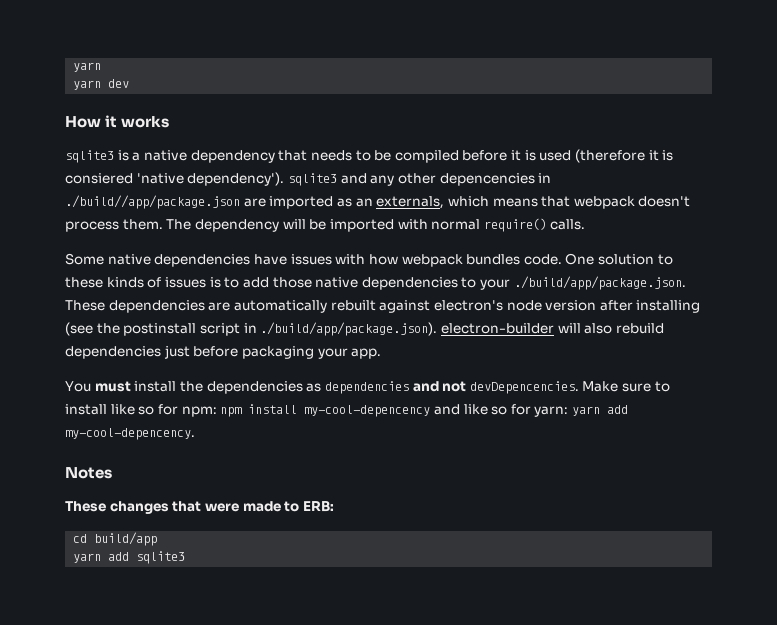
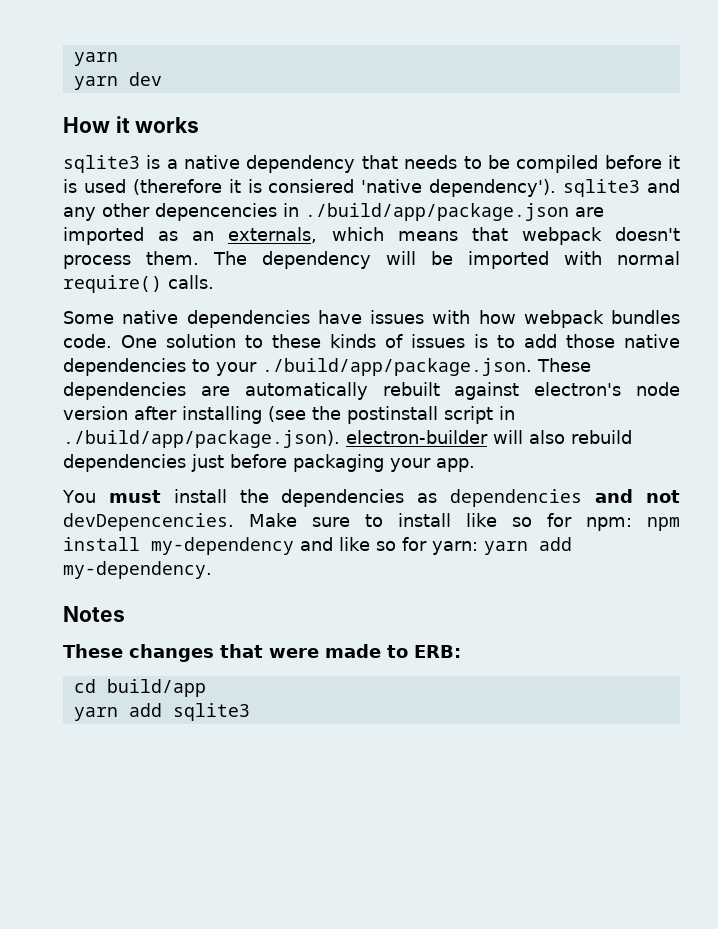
- sqlite3 is a native dependency that needs to be compiled before it is used (therefore it is consiered 'native dependency'). sqlite3 and any other depencencies in ./build//app/package.json are imported as an externals, which means that webpack doesn't process them.
+ sqlite3 is a native dependency that needs to be compiled before it is used (therefore it is consiered 'native dependency'). sqlite3 and any other depencencies in ./build/app/package.json are imported as an externals, which means that webpack doesn't process them.
- Make sure to install like so for npm: npm install my-cool-depencency and like so for yarn: yarn add my-cool-depencency.
+ Make sure to install like so for npm: npm install my-dependency and like so for yarn: yarn add my-dependency.

